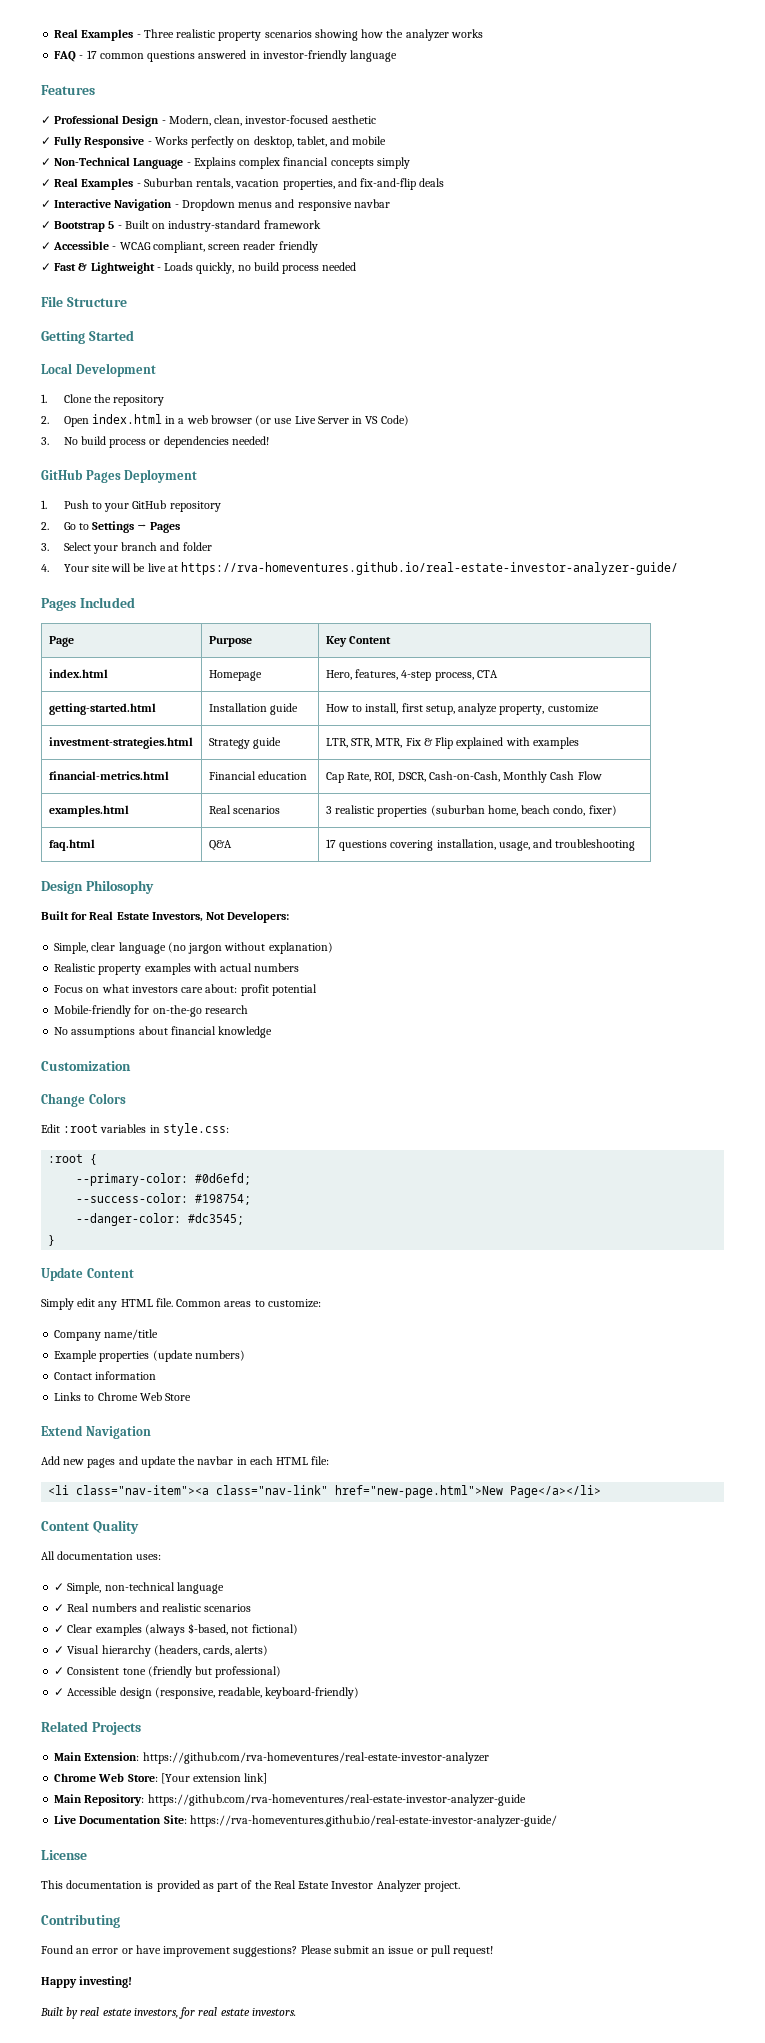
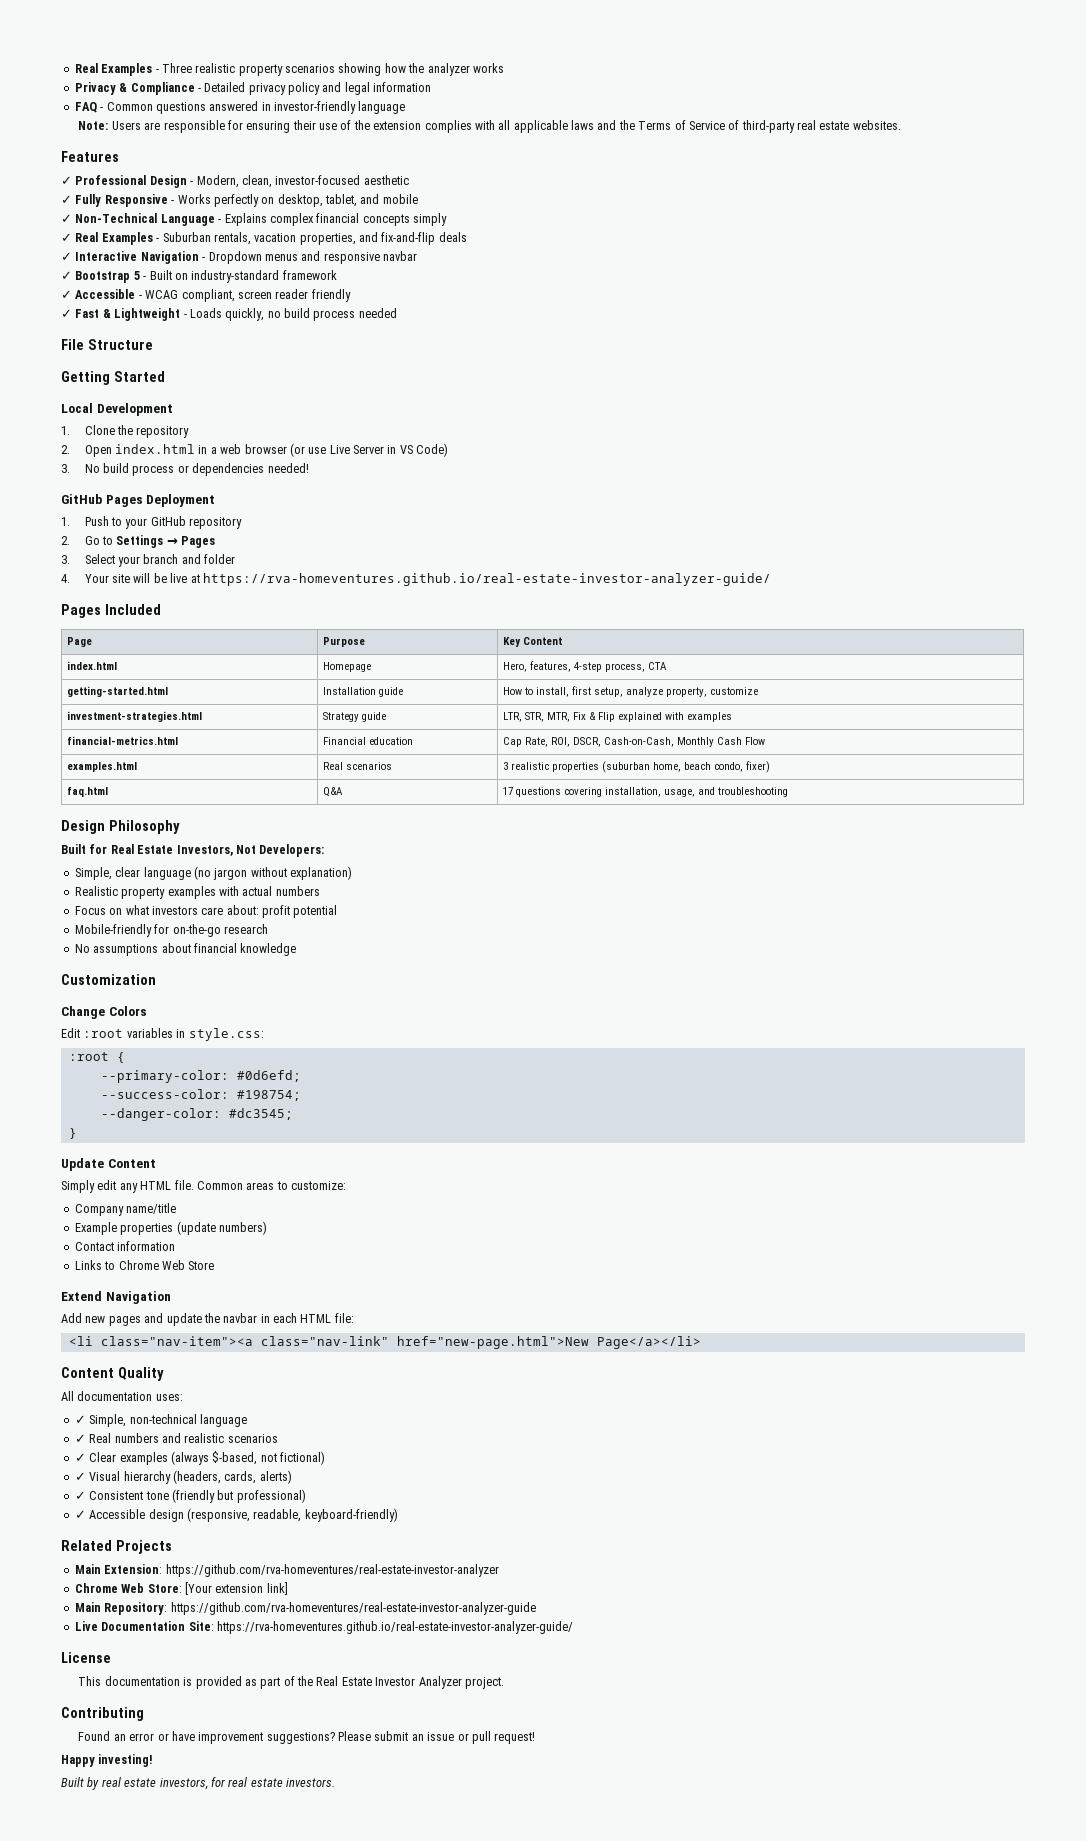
+ Privacy & Compliance - Detailed privacy policy and legal information
- FAQ - 17 common questions answered in investor-friendly language
+ FAQ - Common questions answered in investor-friendly language
+ Note: Users are responsible for ensuring their use of the extension complies with all applicable laws and the Terms of Service of third-party real estate websites.

